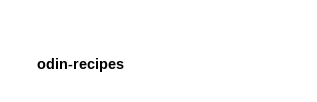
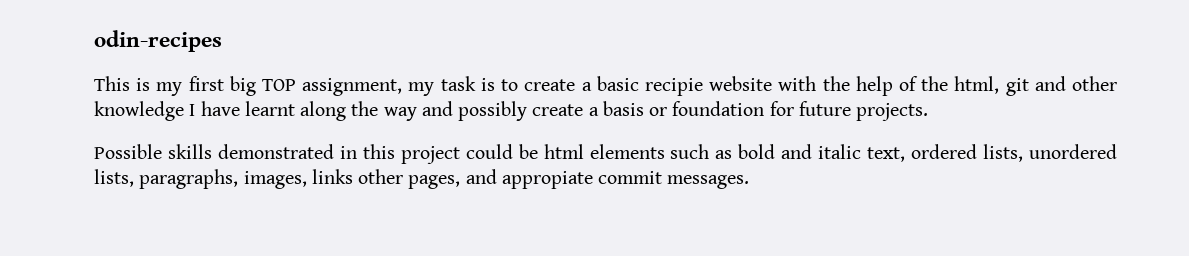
+ This is my first big TOP assignment, my task is to create a basic recipie website with the help of the html, git and other knowledge I have learnt along the way and possibly create a basis or foundation for future projects.
+ Possible skills demonstrated in this project could be html elements such as bold and italic text, ordered lists, unordered lists, paragraphs, images, links other pages, and appropiate commit messages.

